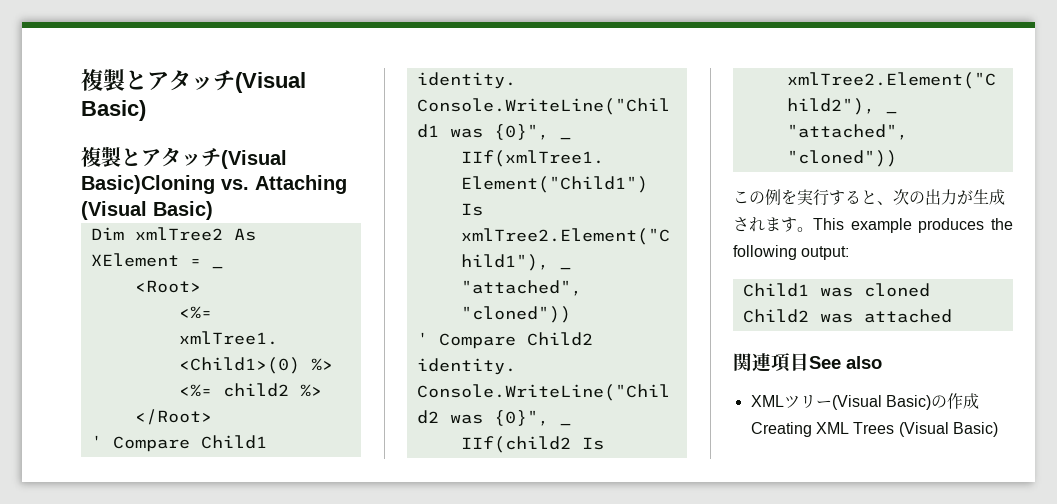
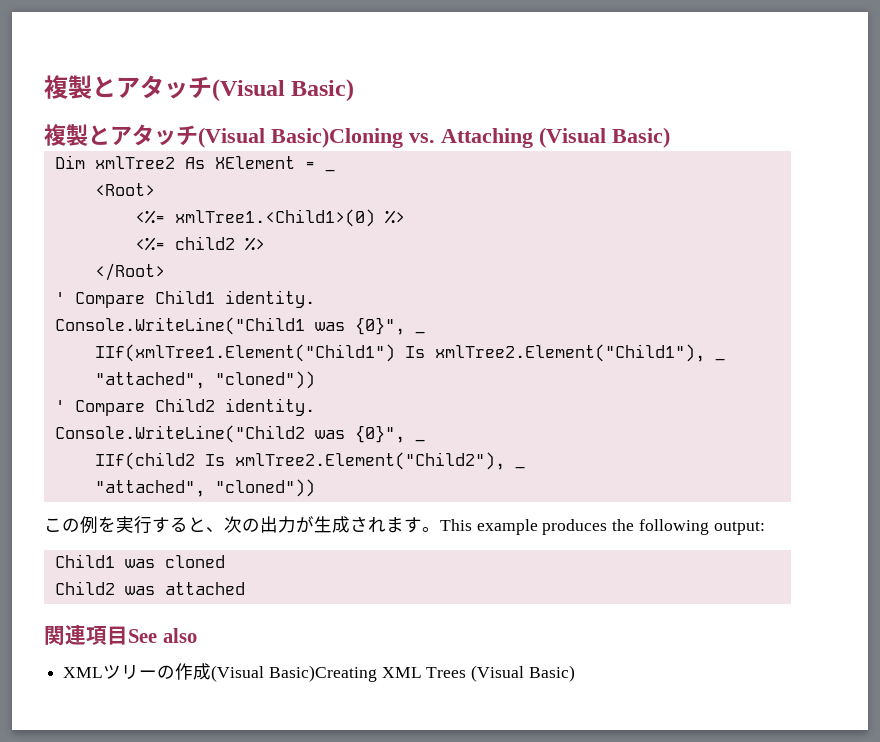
- XMLツリー(Visual Basic)の作成Creating XML Trees (Visual Basic)
+ XMLツリーの作成(Visual Basic)Creating XML Trees (Visual Basic)

